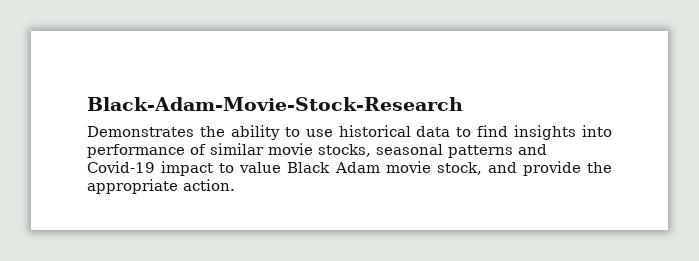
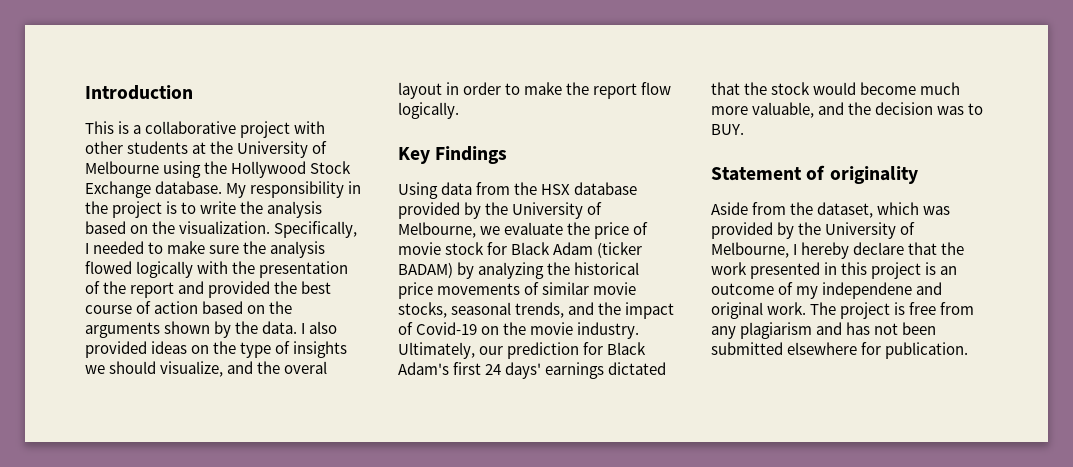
- Black-Adam-Movie-Stock-Research
- Demonstrates the ability to use historical data to find insights into performance of similar movie stocks, seasonal patterns and Covid-19 impact to value Black Adam movie stock, and provide the appropriate action.
+ Introduction
+ This is a collaborative project with other students at the University of Melbourne using the Hollywood Stock Exchange database. My responsibility in the project is to write the analysis based on the visualization. Specifically, I needed to make sure the analysis flowed logically with the presentation of the report and provided the best course of action based on the arguments shown by the data. I also provided ideas on the type of insights we should visualize, and the overal layout in order to make the report flow logically.
+ Key Findings
+ Using data from the HSX database provided by the University of Melbourne, we evaluate the price of movie stock for Black Adam (ticker BADAM) by analyzing the historical price movements of similar movie stocks, seasonal trends, and the impact of Covid-19 on the movie industry. Ultimately, our prediction for Black Adam's first 24 days' earnings dictated that the stock would become much more valuable, and the decision was to BUY.
+ Statement of originality
+ Aside from the dataset, which was provided by the University of Melbourne, I hereby declare that the work presented in this project is an outcome of my independene and original work. The project is free from any plagiarism and has not been submitted elsewhere for publication.

